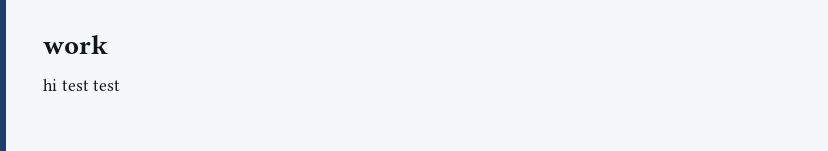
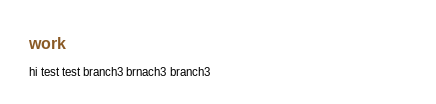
- hi test test
+ hi test test branch3 brnach3 branch3

